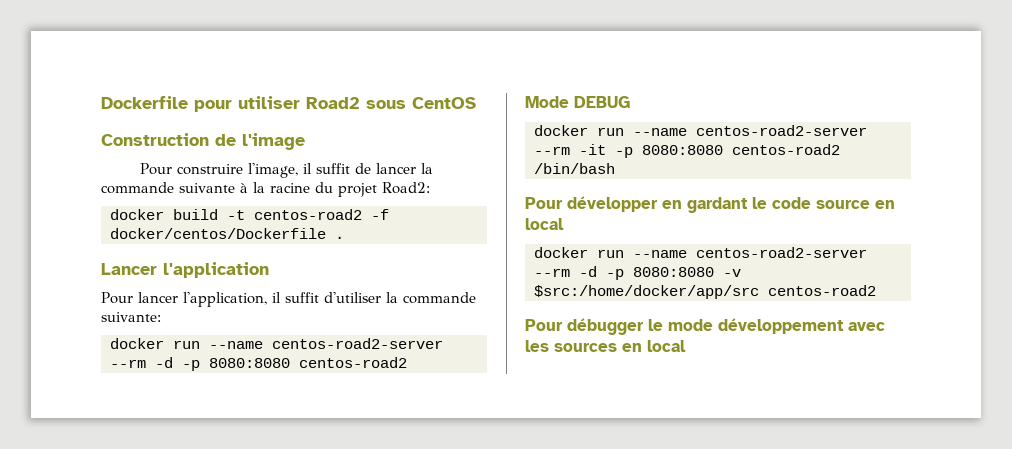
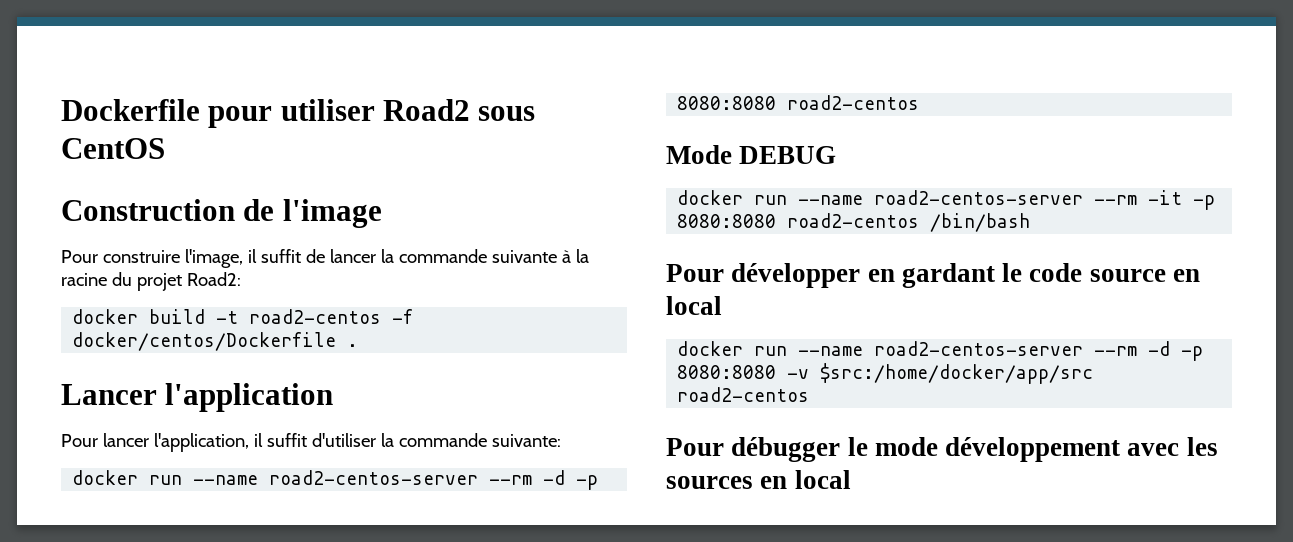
- docker build -t centos-road2 -f docker/centos/Dockerfile .
+ docker build -t road2-centos -f docker/centos/Dockerfile .
- docker run --name centos-road2-server --rm -d -p 8080:8080 centos-road2
+ docker run --name road2-centos-server --rm -d -p 8080:8080 road2-centos
- docker run --name centos-road2-server --rm -it -p 8080:8080 centos-road2 /bin/bash
+ docker run --name road2-centos-server --rm -it -p 8080:8080 road2-centos /bin/bash
- docker run --name centos-road2-server --rm -d -p 8080:8080 -v $src:/home/docker/app/src centos-road2
+ docker run --name road2-centos-server --rm -d -p 8080:8080 -v $src:/home/docker/app/src road2-centos

